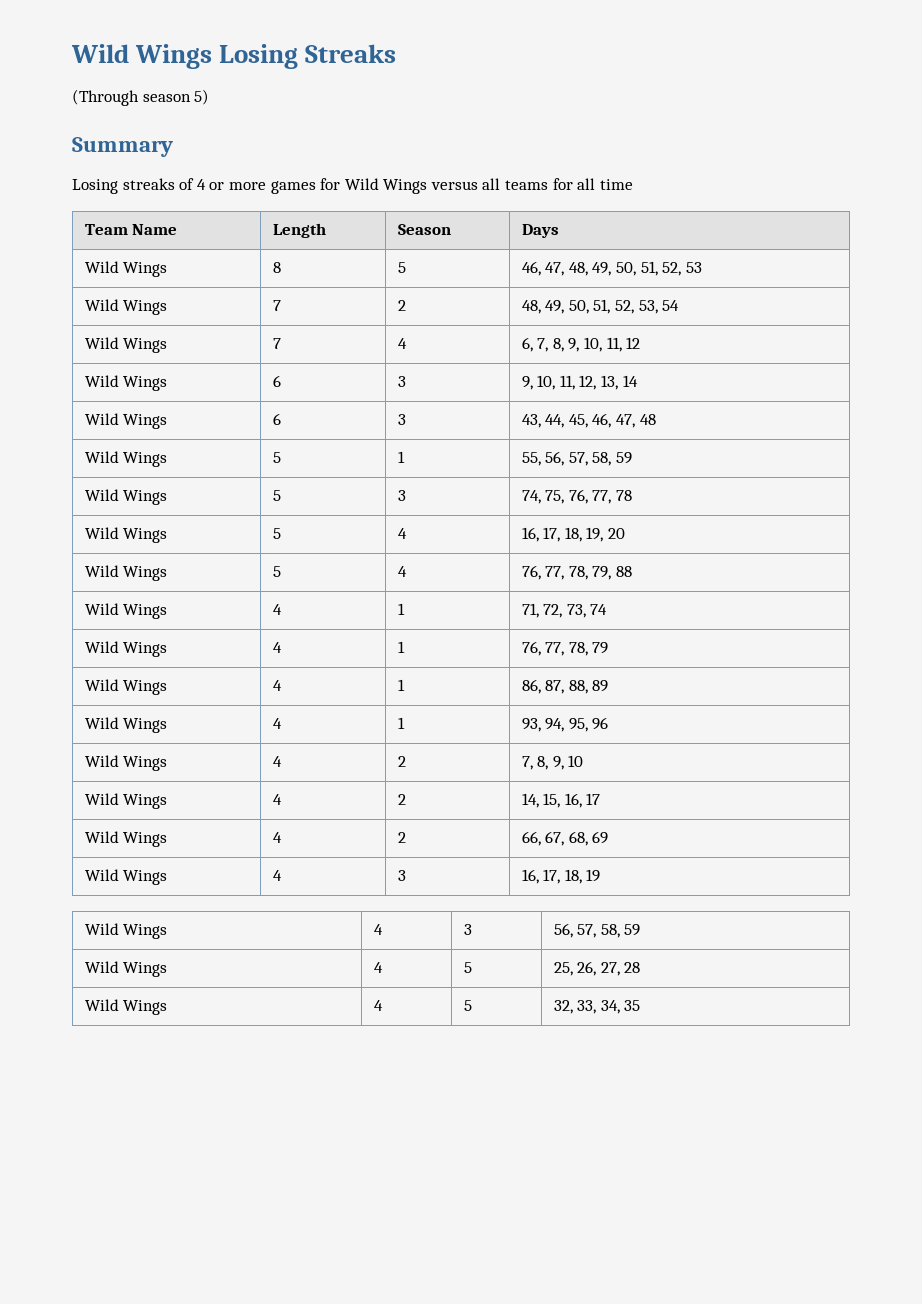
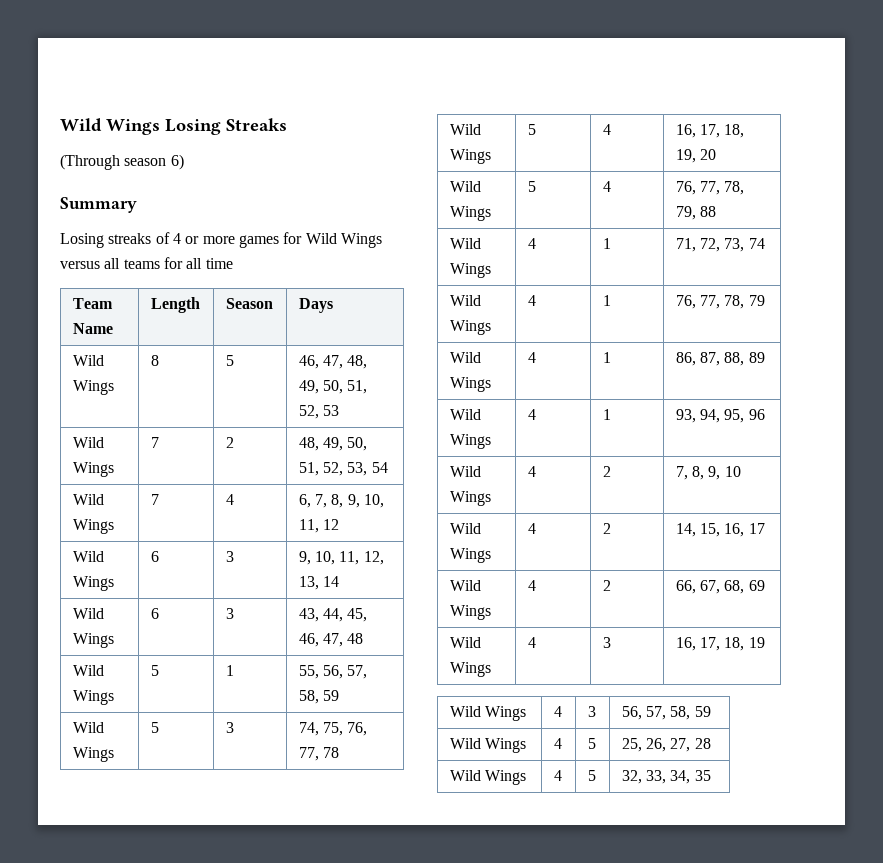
- (Through season 5)
+ (Through season 6)

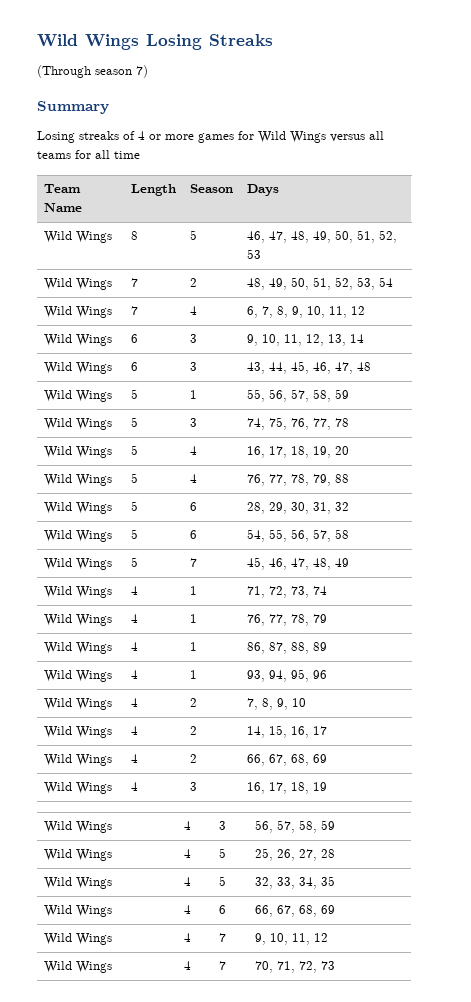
- (Through season 6)
+ (Through season 7)
+ Wild Wings | 5 | 6 | 28, 29, 30, 31, 32
+ Wild Wings | 5 | 6 | 54, 55, 56, 57, 58
+ Wild Wings | 5 | 7 | 45, 46, 47, 48, 49
+ Wild Wings | 4 | 6 | 66, 67, 68, 69
+ Wild Wings | 4 | 7 | 9, 10, 11, 12
+ Wild Wings | 4 | 7 | 70, 71, 72, 73

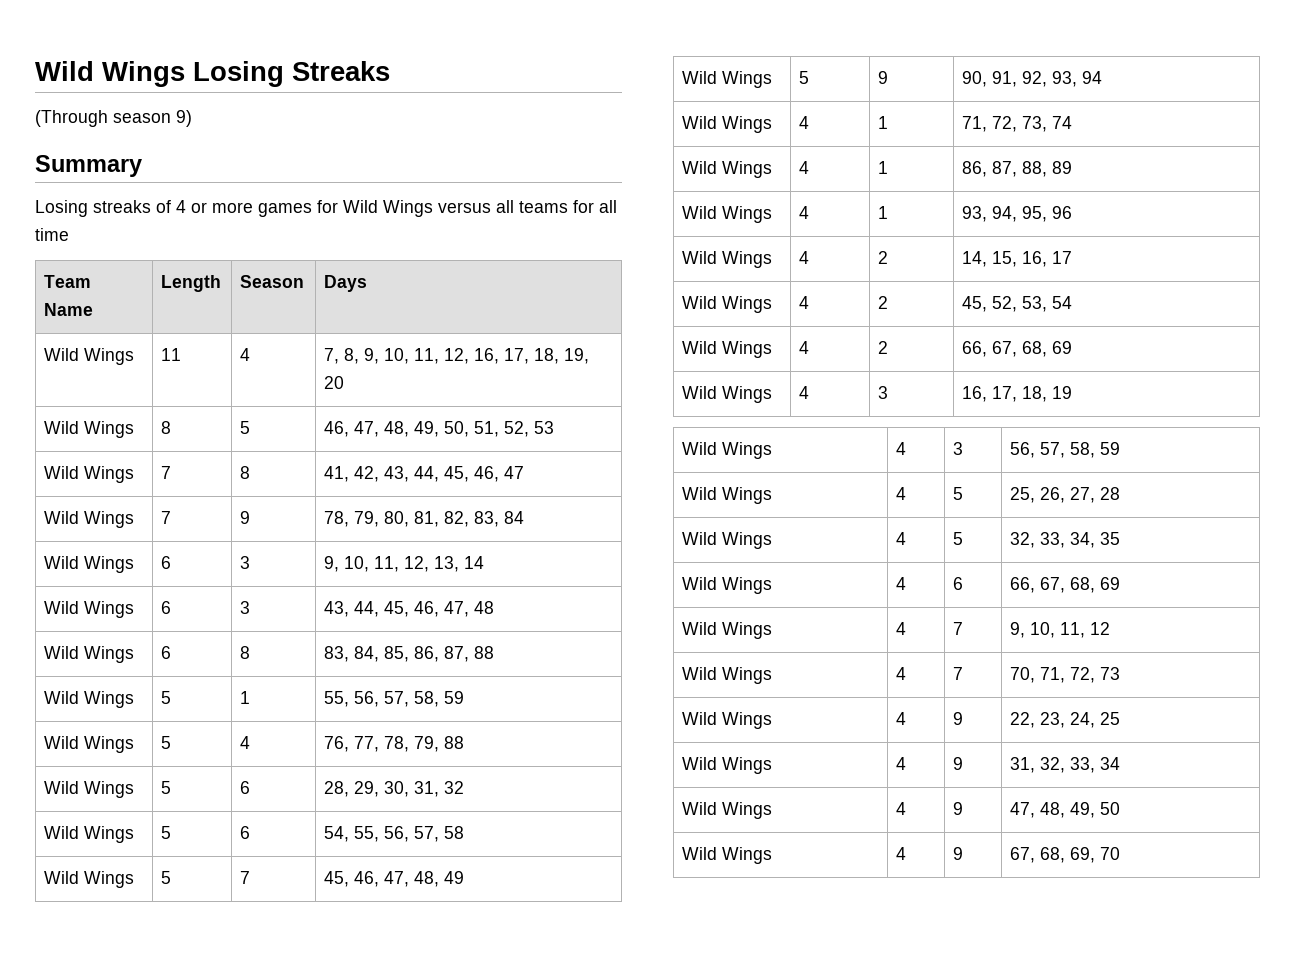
- (Through season 7)
+ (Through season 9)
+ Wild Wings | 11 | 4 | 7, 8, 9, 10, 11, 12, 16, 17, 18, 19, 20
- Wild Wings | 7 | 2 | 48, 49, 50, 51, 52, 53, 54
- Wild Wings | 7 | 4 | 6, 7, 8, 9, 10, 11, 12
+ Wild Wings | 7 | 8 | 41, 42, 43, 44, 45, 46, 47
+ Wild Wings | 7 | 9 | 78, 79, 80, 81, 82, 83, 84
+ Wild Wings | 6 | 8 | 83, 84, 85, 86, 87, 88
- Wild Wings | 5 | 3 | 74, 75, 76, 77, 78
- Wild Wings | 5 | 4 | 16, 17, 18, 19, 20
+ Wild Wings | 5 | 9 | 90, 91, 92, 93, 94
- Wild Wings | 4 | 1 | 76, 77, 78, 79
- Wild Wings | 4 | 2 | 7, 8, 9, 10
  Wild Wings | 4 | 2 | 14, 15, 16, 17
+ Wild Wings | 4 | 2 | 45, 52, 53, 54
+ Wild Wings | 4 | 9 | 22, 23, 24, 25
+ Wild Wings | 4 | 9 | 31, 32, 33, 34
+ Wild Wings | 4 | 9 | 47, 48, 49, 50
+ Wild Wings | 4 | 9 | 67, 68, 69, 70

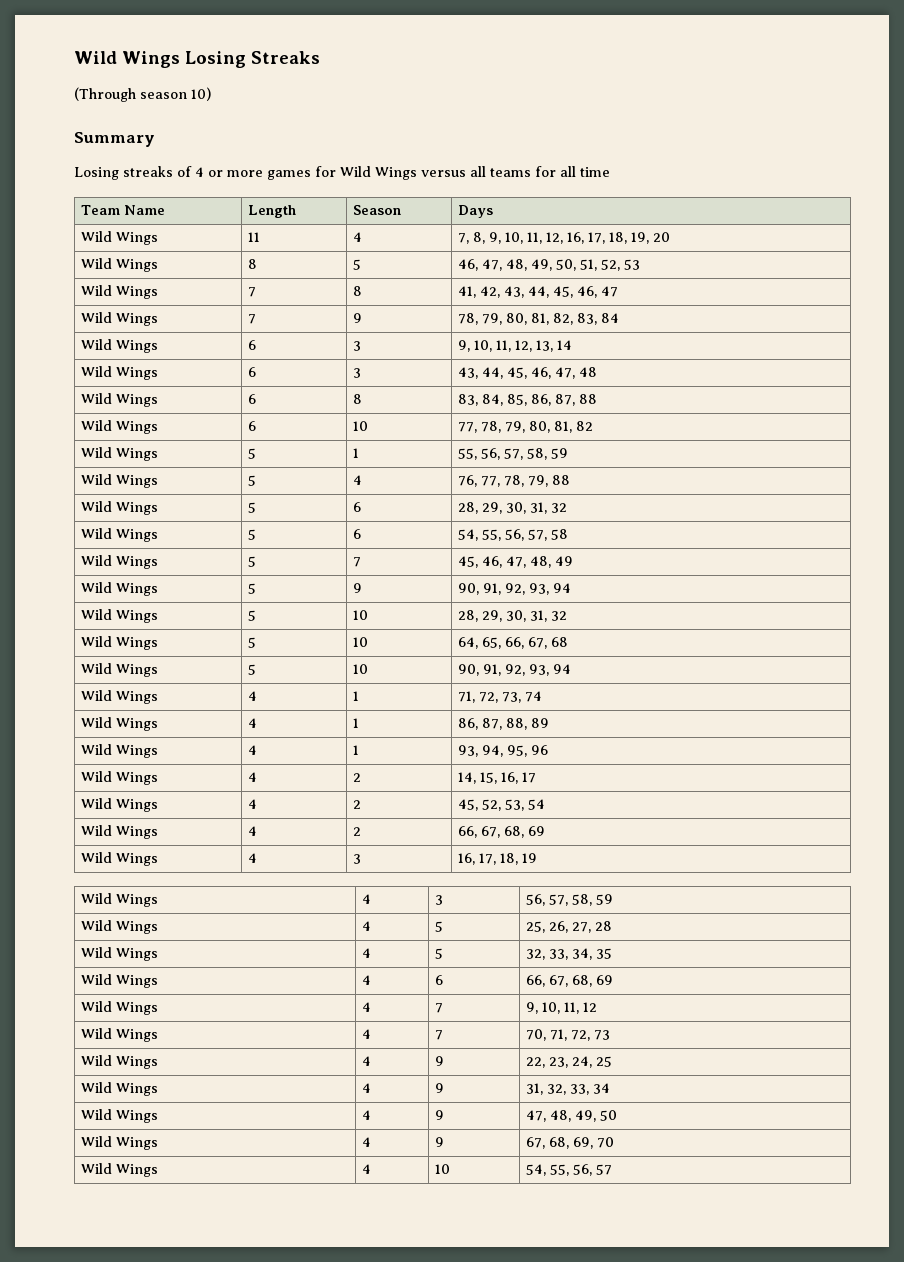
- (Through season 9)
+ (Through season 10)
+ Wild Wings | 6 | 10 | 77, 78, 79, 80, 81, 82
+ Wild Wings | 5 | 10 | 28, 29, 30, 31, 32
+ Wild Wings | 5 | 10 | 64, 65, 66, 67, 68
+ Wild Wings | 5 | 10 | 90, 91, 92, 93, 94
+ Wild Wings | 4 | 10 | 54, 55, 56, 57

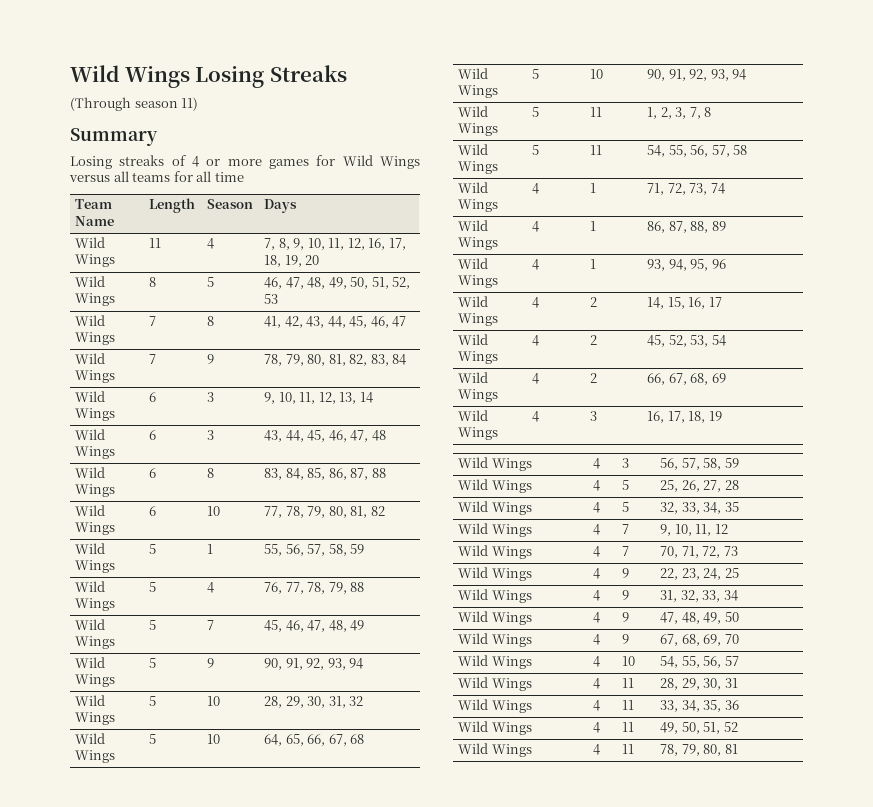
- (Through season 10)
+ (Through season 11)
- Wild Wings | 5 | 6 | 28, 29, 30, 31, 32
- Wild Wings | 5 | 6 | 54, 55, 56, 57, 58
+ Wild Wings | 5 | 11 | 1, 2, 3, 7, 8
+ Wild Wings | 5 | 11 | 54, 55, 56, 57, 58
- Wild Wings | 4 | 6 | 66, 67, 68, 69
+ Wild Wings | 4 | 11 | 28, 29, 30, 31
+ Wild Wings | 4 | 11 | 33, 34, 35, 36
+ Wild Wings | 4 | 11 | 49, 50, 51, 52
+ Wild Wings | 4 | 11 | 78, 79, 80, 81

